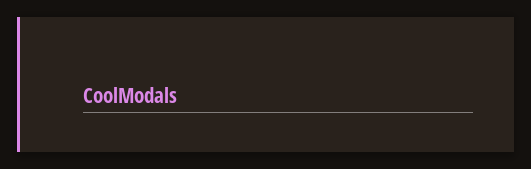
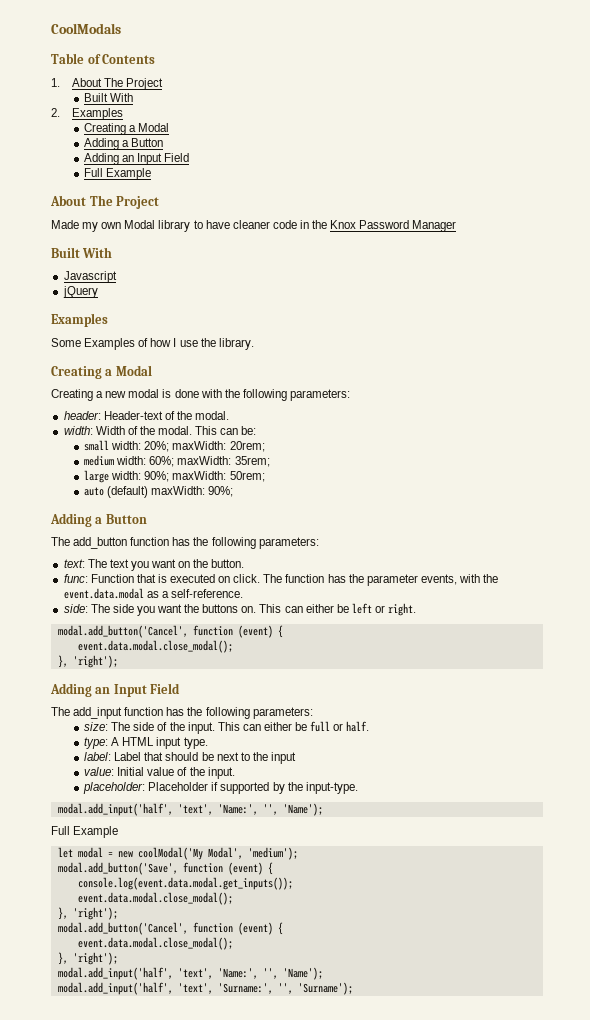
+ Table of Contents
+ 1. About The Project
+ Built With
+ 2. Examples
+ Creating a Modal
+ Adding a Button
+ Adding an Input Field
+ Full Example
+ About The Project
+ Made my own Modal library to have cleaner code in the Knox Password Manager
+ Built With
+ Javascript
+ jQuery
+ Examples
+ Some Examples of how I use the library.
+ Creating a Modal
+ Creating a new modal is done with the following parameters:
+ header: Header-text of the modal.
+ width: Width of the modal. This can be:
+ small width: 20%; maxWidth: 20rem;
+ medium width: 60%; maxWidth: 35rem;
+ large width: 90%; maxWidth: 50rem;
+ auto (default) maxWidth: 90%;
+ Adding a Button
+ The add_button function has the following parameters:
+ text: The text you want on the button.
+ func: Function that is executed on click. The function has the parameter events, with the event.data.modal as a self-reference.
+ side: The side you want the buttons on. This can either be left or right.
+ modal.add_button('Cancel', function (event) {
+ event.data.modal.close_modal();
+ }, 'right');
+ Adding an Input Field
+ The add_input function has the following parameters:
+ size: The side of the input. This can either be full or half.
+ type: A HTML input type.
+ label: Label that should be next to the input
+ value: Initial value of the input.
+ placeholder: Placeholder if supported by the input-type.
+ modal.add_input('half', 'text', 'Name:', '', 'Name');
+ Full Example
+ let modal = new coolModal('My Modal', 'medium');
+ modal.add_button('Save', function (event) {
+ console.log(event.data.modal.get_inputs());
+ event.data.modal.close_modal();
+ }, 'right');
+ modal.add_button('Cancel', function (event) {
+ event.data.modal.close_modal();
+ }, 'right');
+ modal.add_input('half', 'text', 'Name:', '', 'Name');
+ modal.add_input('half', 'text', 'Surname:', '', 'Surname');

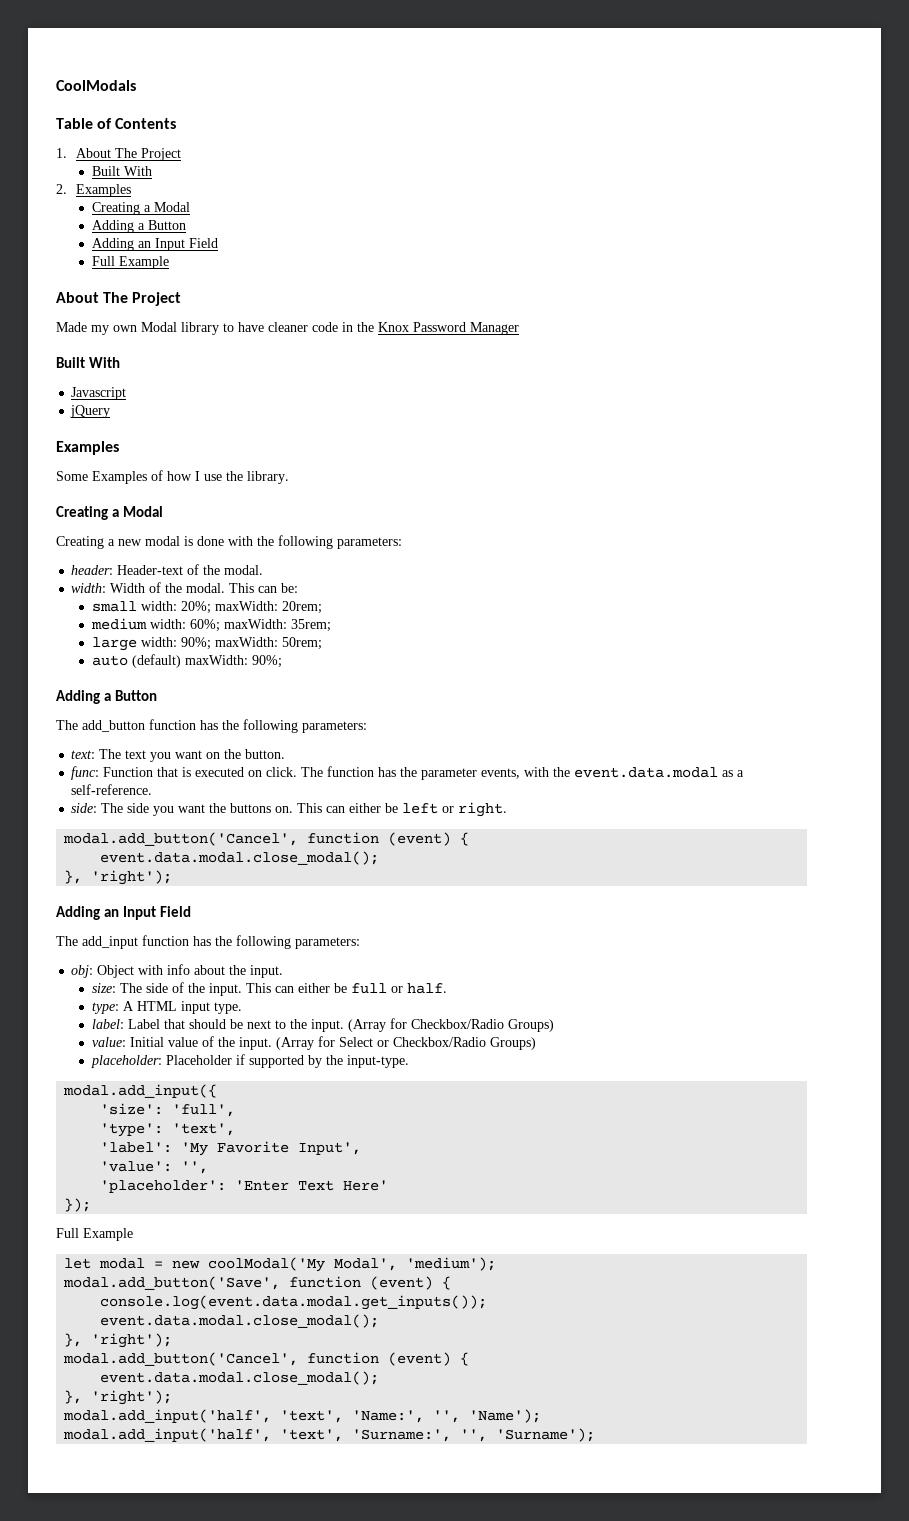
+ obj: Object with info about the input.
- label: Label that should be next to the input
+ label: Label that should be next to the input. (Array for Checkbox/Radio Groups)
+ (Array for Select or Checkbox/Radio Groups)
  placeholder: Placeholder if supported by the input-type.
- modal.add_input('half', 'text', 'Name:', '', 'Name');
+ modal.add_input({
+ 'size': 'full',
+ 'type': 'text',
+ 'label': 'My Favorite Input',
+ 'value': '',
+ 'placeholder': 'Enter Text Here'
+ });

